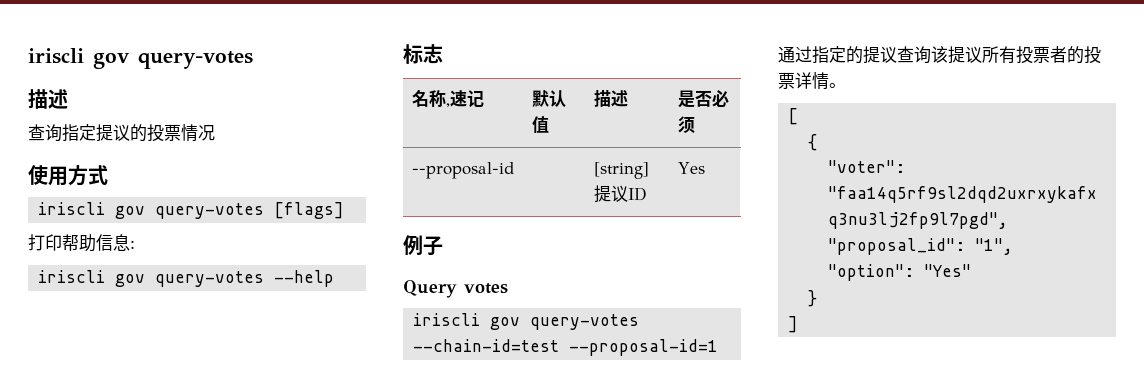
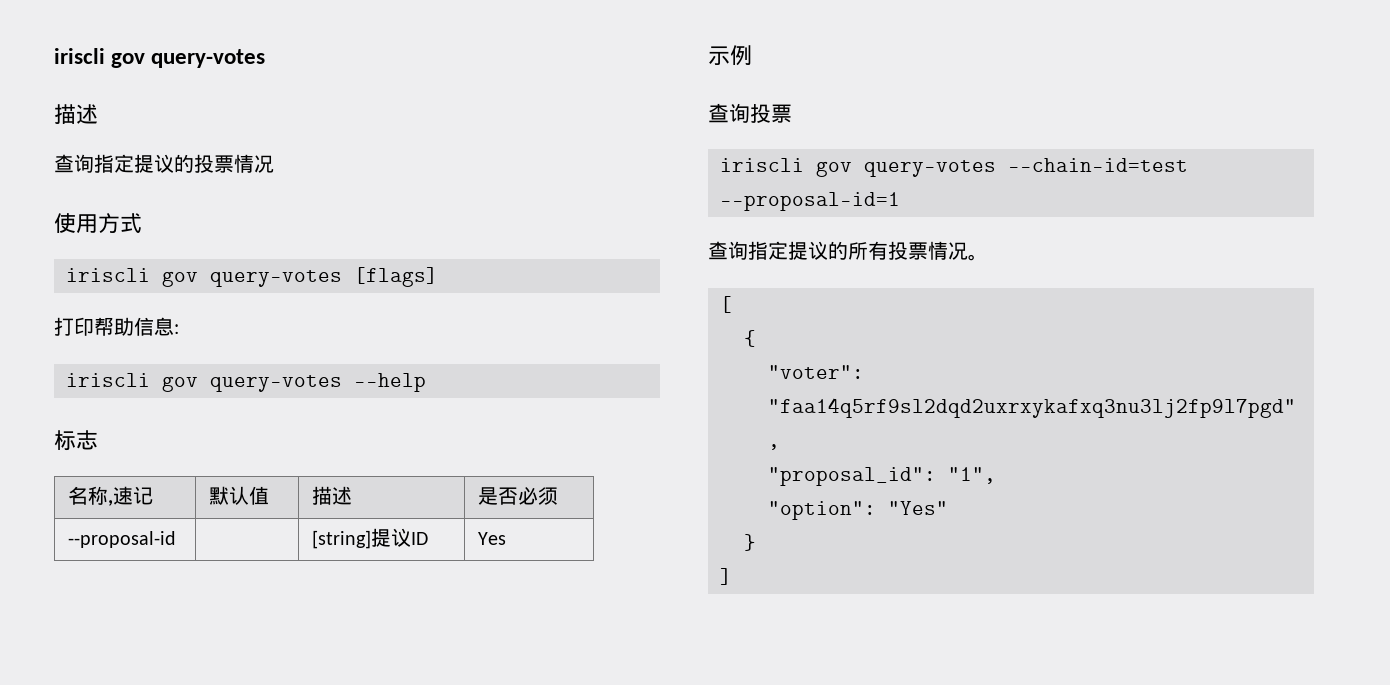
- 例子
- Query votes
+ 示例
+ 查询投票
- 通过指定的提议查询该提议所有投票者的投票详情。
+ 查询指定提议的所有投票情况。

